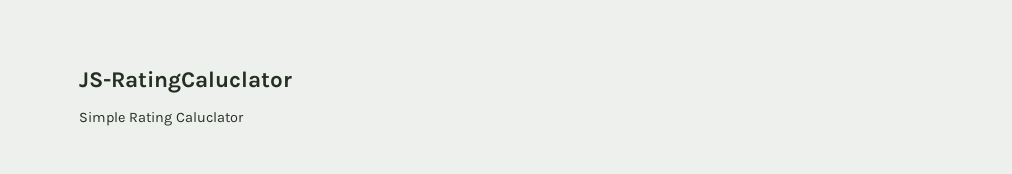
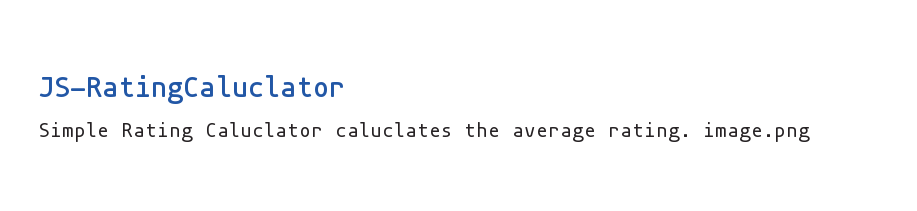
- Simple Rating Caluclator
+ Simple Rating Caluclator caluclates the average rating. image.png

